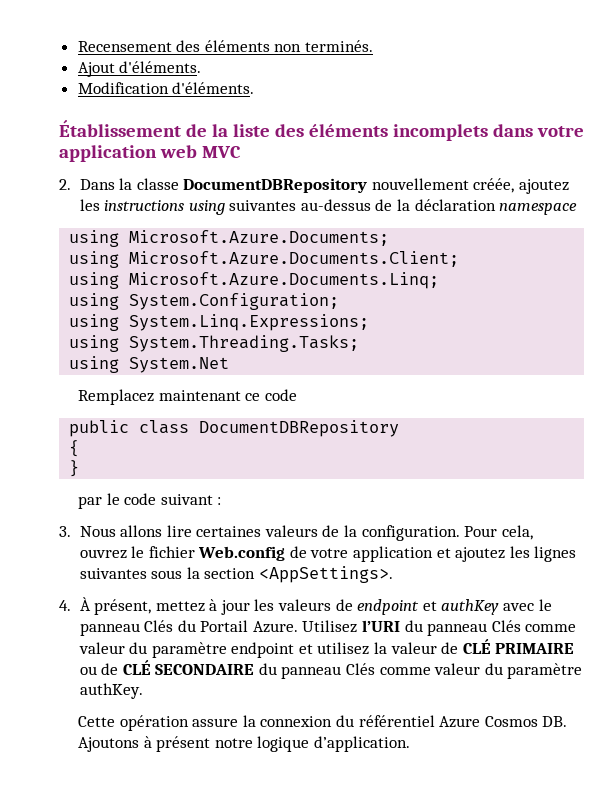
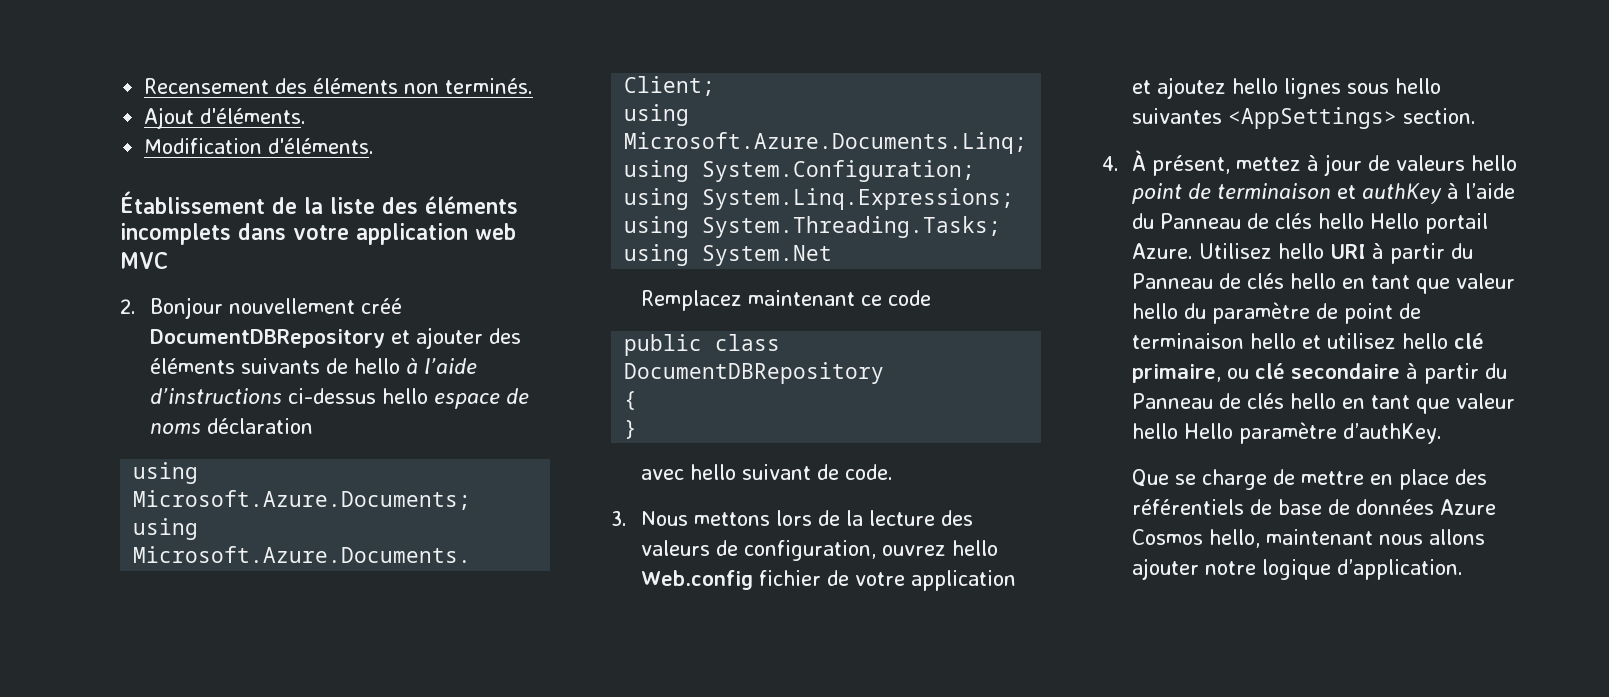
- 2. Dans la classe DocumentDBRepository nouvellement créée, ajoutez les instructions using suivantes au-dessus de la déclaration namespace
+ 2. Bonjour nouvellement créé DocumentDBRepository et ajouter des éléments suivants de hello à l’aide d’instructions ci-dessus hello espace de noms déclaration
- par le code suivant :
- 3. Nous allons lire certaines valeurs de la configuration. Pour cela, ouvrez le fichier Web.config de votre application et ajoutez les lignes suivantes sous la section <AppSettings>.
+ avec hello suivant de code.
+ 3. Nous mettons lors de la lecture des valeurs de configuration, ouvrez hello Web.config fichier de votre application et ajoutez hello lignes sous hello suivantes <AppSettings> section.
- 4. À présent, mettez à jour les valeurs de endpoint et authKey avec le panneau Clés du Portail Azure. Utilisez l’URI du panneau Clés comme valeur du paramètre endpoint et utilisez la valeur de CLÉ PRIMAIRE ou de CLÉ SECONDAIRE du panneau Clés comme valeur du paramètre authKey.
- Cette opération assure la connexion du référentiel Azure Cosmos DB. Ajoutons à présent notre logique d’application.
+ 4. À présent, mettez à jour de valeurs hello point de terminaison et authKey à l’aide du Panneau de clés hello Hello portail Azure. Utilisez hello URI à partir du Panneau de clés hello en tant que valeur hello du paramètre de point de terminaison hello et utilisez hello clé primaire, ou clé secondaire à partir du Panneau de clés hello en tant que valeur hello Hello paramètre d’authKey.
+ Que se charge de mettre en place des référentiels de base de données Azure Cosmos hello, maintenant nous allons ajouter notre logique d’application.

